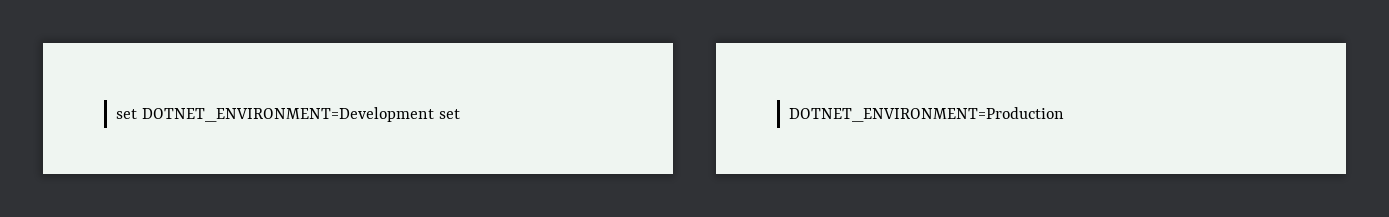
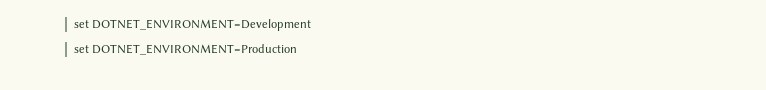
- set DOTNET_ENVIRONMENT=Development set DOTNET_ENVIRONMENT=Production
+ set DOTNET_ENVIRONMENT=Development
+ set DOTNET_ENVIRONMENT=Production

